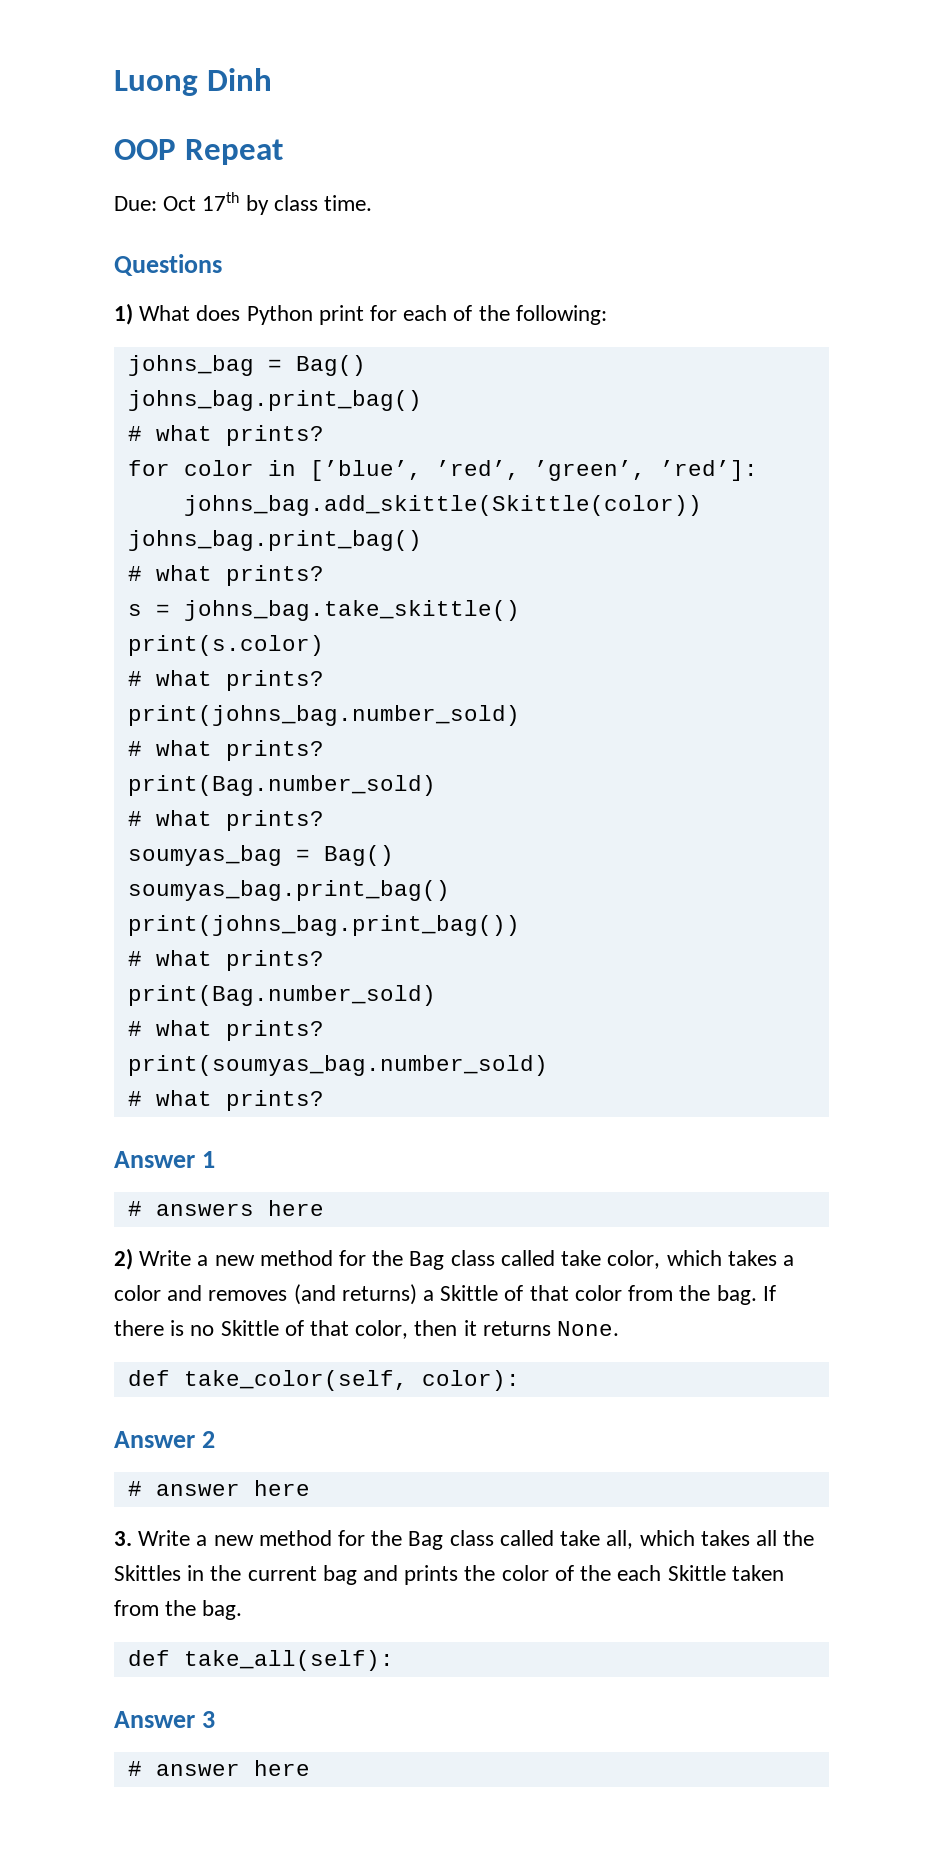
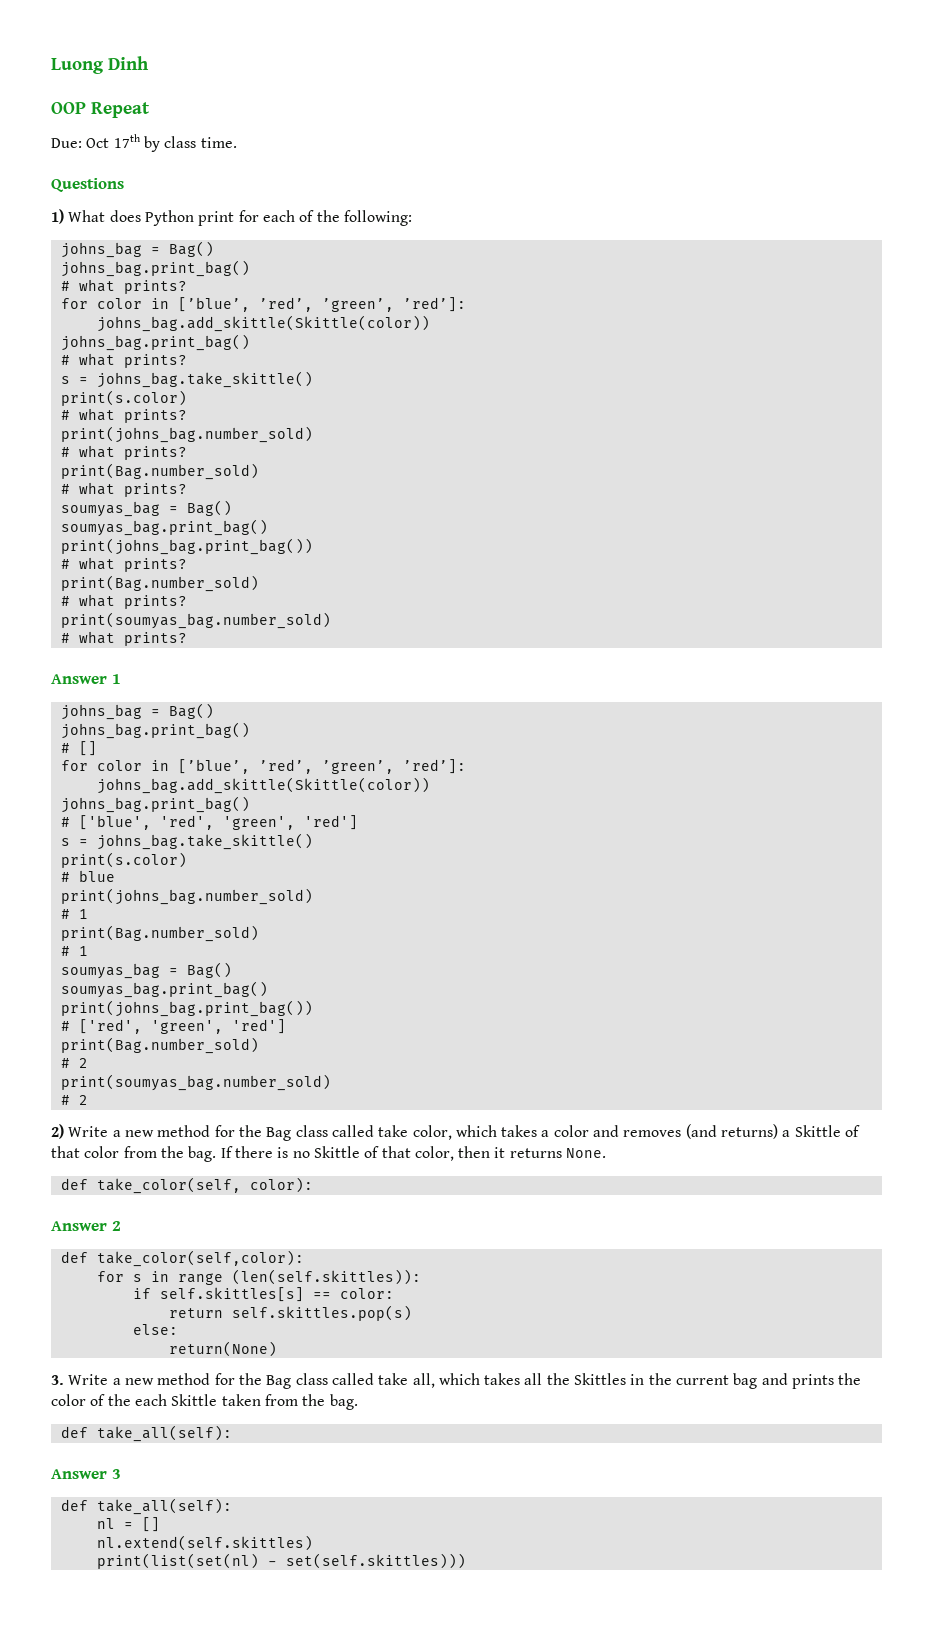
  Answer 1
- # answers here
+ johns_bag = Bag()
+ johns_bag.print_bag()
+ # []
+ for color in [’blue’, ’red’, ’green’, ’red’]:
+ johns_bag.add_skittle(Skittle(color))
+ johns_bag.print_bag()
+ # ['blue', 'red', 'green', 'red']
+ s = johns_bag.take_skittle()
+ print(s.color)
+ # blue
+ print(johns_bag.number_sold)
+ # 1
+ print(Bag.number_sold)
+ # 1
+ soumyas_bag = Bag()
+ soumyas_bag.print_bag()
+ print(johns_bag.print_bag())
+ # ['red', 'green', 'red']
+ print(Bag.number_sold)
+ # 2
+ print(soumyas_bag.number_sold)
+ # 2
  Answer 2
- # answer here
+ def take_color(self,color):
+ for s in range (len(self.skittles)):
+ if self.skittles[s] == color:
+ return self.skittles.pop(s)
+ else:
+ return(None)
  Answer 3
- # answer here
+ def take_all(self):
+ nl = []
+ nl.extend(self.skittles)
+ print(list(set(nl) - set(self.skittles)))

